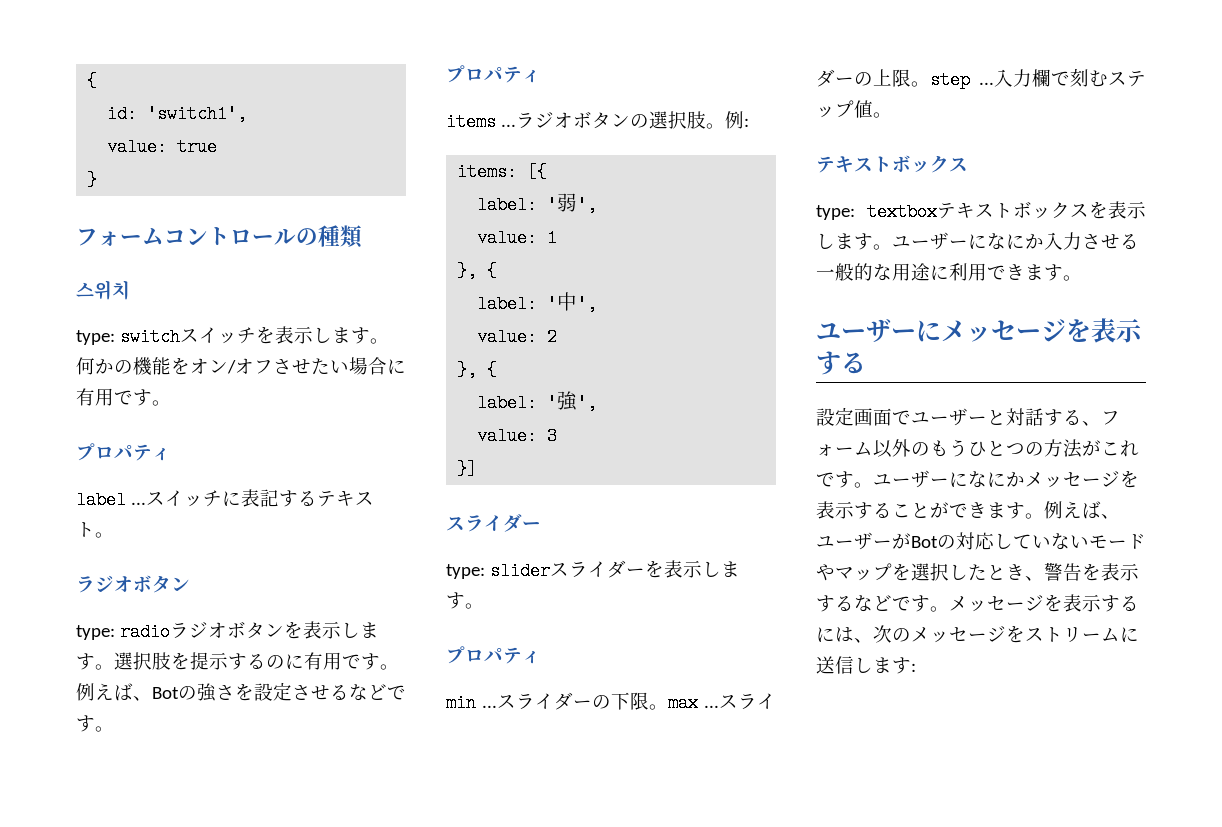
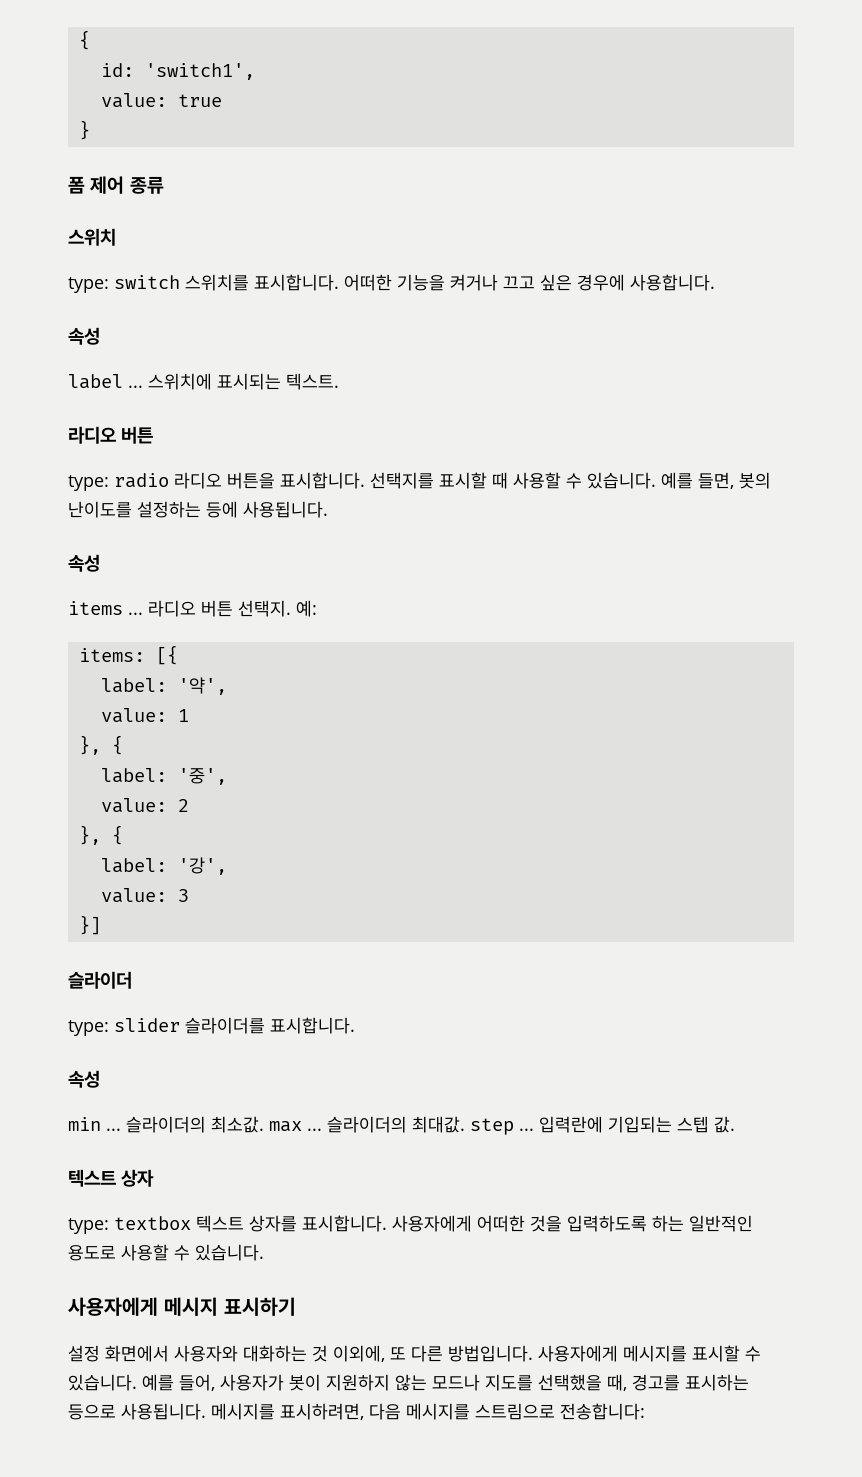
- フォームコントロールの種類
+ 폼 제어 종류
  스위치
- type: switchスイッチを表示します。何かの機能をオン/オフさせたい場合に有用です。
- プロパティ
- label ...スイッチに表記するテキスト。
- ラジオボタン
- type: radioラジオボタンを表示します。選択肢を提示するのに有用です。例えば、Botの強さを設定させるなどです。
- プロパティ
- items ...ラジオボタンの選択肢。例:
+ type: switch 스위치를 표시합니다. 어떠한 기능을 켜거나 끄고 싶은 경우에 사용합니다.
+ 속성
+ label ... 스위치에 표시되는 텍스트.
+ 라디오 버튼
+ type: radio 라디오 버튼을 표시합니다. 선택지를 표시할 때 사용할 수 있습니다. 예를 들면, 봇의 난이도를 설정하는 등에 사용됩니다.
+ 속성
+ items ... 라디오 버튼 선택지. 예:
- label: '弱',
+ label: '약',
- label: '中',
+ label: '중',
- label: '強',
+ label: '강',
  }]
- スライダー
+ 슬라이더
- type: sliderスライダーを表示します。
- プロパティ
- min ...スライダーの下限。max ...スライダーの上限。step ...入力欄で刻むステップ値。
- テキストボックス
- type: textboxテキストボックスを表示します。ユーザーになにか入力させる一般的な用途に利用できます。
- ユーザーにメッセージを表示する
- 設定画面でユーザーと対話する、フォーム以外のもうひとつの方法がこれです。ユーザーになにかメッセージを表示することができます。例えば、ユーザーがBotの対応していないモードやマップを選択したとき、警告を表示するなどです。メッセージを表示するには、次のメッセージをストリームに送信します:
+ type: slider 슬라이더를 표시합니다.
+ 속성
+ min ... 슬라이더의 최소값. max ... 슬라이더의 최대값. step ... 입력란에 기입되는 스텝 값.
+ 텍스트 상자
+ type: textbox 텍스트 상자를 표시합니다. 사용자에게 어떠한 것을 입력하도록 하는 일반적인 용도로 사용할 수 있습니다.
+ 사용자에게 메시지 표시하기
+ 설정 화면에서 사용자와 대화하는 것 이외에, 또 다른 방법입니다. 사용자에게 메시지를 표시할 수 있습니다. 예를 들어, 사용자가 봇이 지원하지 않는 모드나 지도를 선택했을 때, 경고를 표시하는 등으로 사용됩니다. 메시지를 표시하려면, 다음 메시지를 스트림으로 전송합니다:

